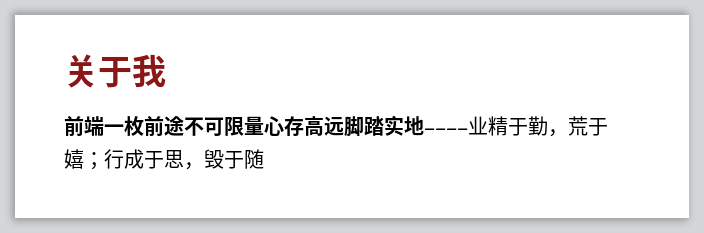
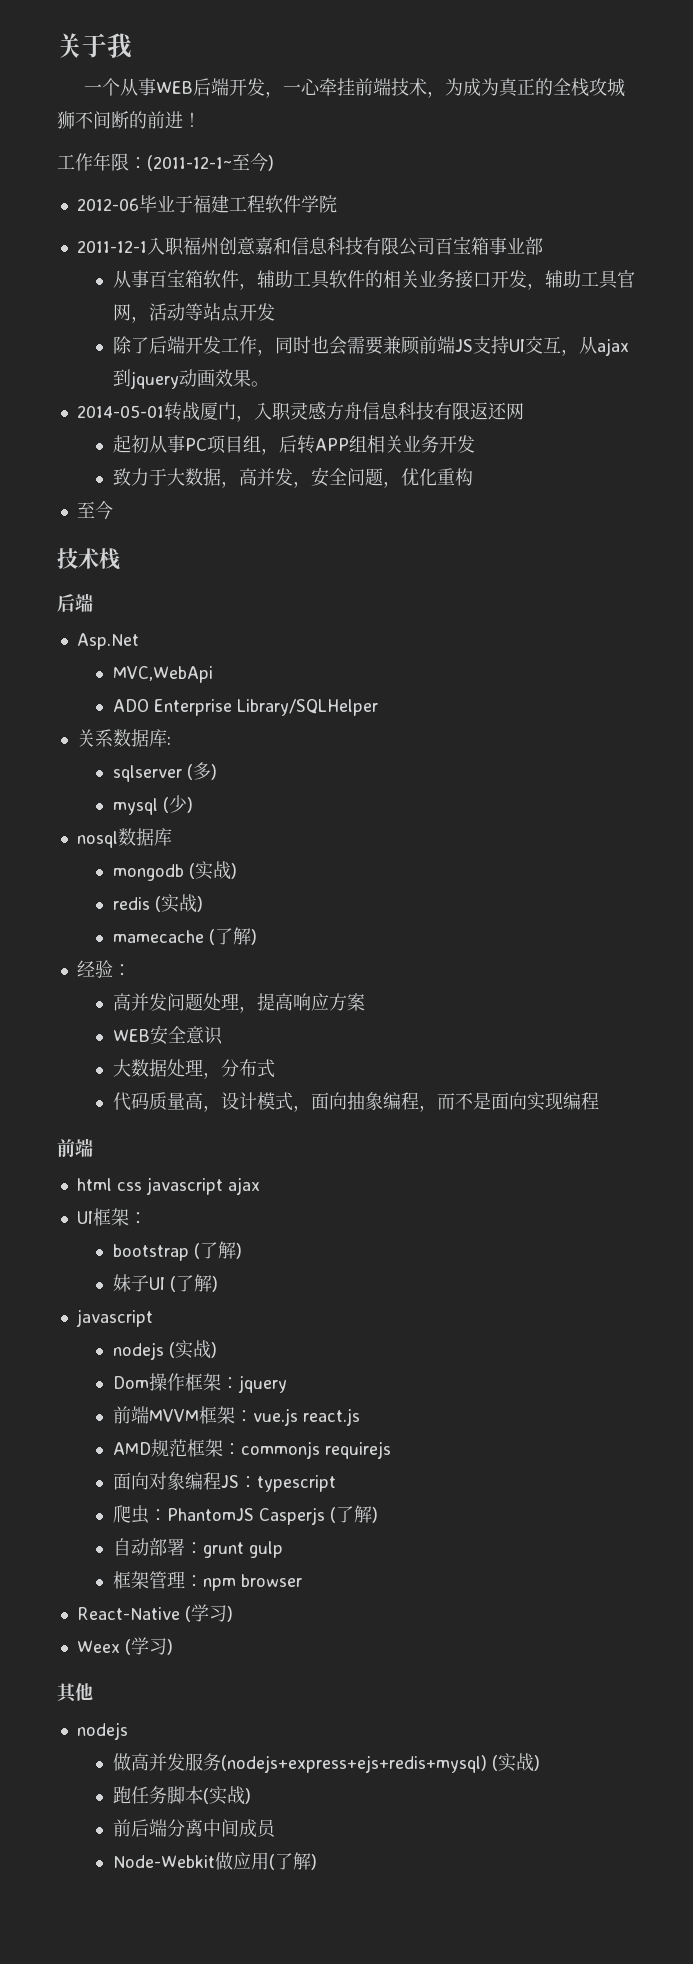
- 前端一枚前途不可限量心存高远脚踏实地----业精于勤，荒于嬉；行成于思，毁于随
+ 一个从事WEB后端开发，一心牵挂前端技术，为成为真正的全栈攻城狮不间断的前进！
+ 工作年限：(2011-12-1~至今)
+ 2012-06毕业于福建工程软件学院
+ 2011-12-1入职福州创意嘉和信息科技有限公司百宝箱事业部
+ 从事百宝箱软件，辅助工具软件的相关业务接口开发，辅助工具官网，活动等站点开发
+ 除了后端开发工作，同时也会需要兼顾前端JS支持UI交互，从ajax到jquery动画效果。
+ 2014-05-01转战厦门，入职灵感方舟信息科技有限返还网
+ 起初从事PC项目组，后转APP组相关业务开发
+ 致力于大数据，高并发，安全问题，优化重构
+ 至今
+ 技术栈
+ 后端
+ Asp.Net
+ MVC,WebApi
+ ADO Enterprise Library/SQLHelper
+ 关系数据库:
+ sqlserver (多)
+ mysql (少)
+ nosql数据库
+ mongodb (实战)
+ redis (实战)
+ mamecache (了解)
+ 经验：
+ 高并发问题处理，提高响应方案
+ WEB安全意识
+ 大数据处理，分布式
+ 代码质量高，设计模式，面向抽象编程，而不是面向实现编程
+ 前端
+ html css javascript ajax
+ UI框架：
+ bootstrap (了解)
+ 妹子UI (了解)
+ javascript
+ nodejs (实战)
+ Dom操作框架：jquery
+ 前端MVVM框架：vue.js react.js
+ AMD规范框架：commonjs requirejs
+ 面向对象编程JS：typescript
+ 爬虫：PhantomJS Casperjs (了解)
+ 自动部署：grunt gulp
+ 框架管理：npm browser
+ React-Native (学习)
+ Weex (学习)
+ 其他
+ nodejs
+ 做高并发服务(nodejs+express+ejs+redis+mysql) (实战)
+ 跑任务脚本(实战)
+ 前后端分离中间成员
+ Node-Webkit做应用(了解)

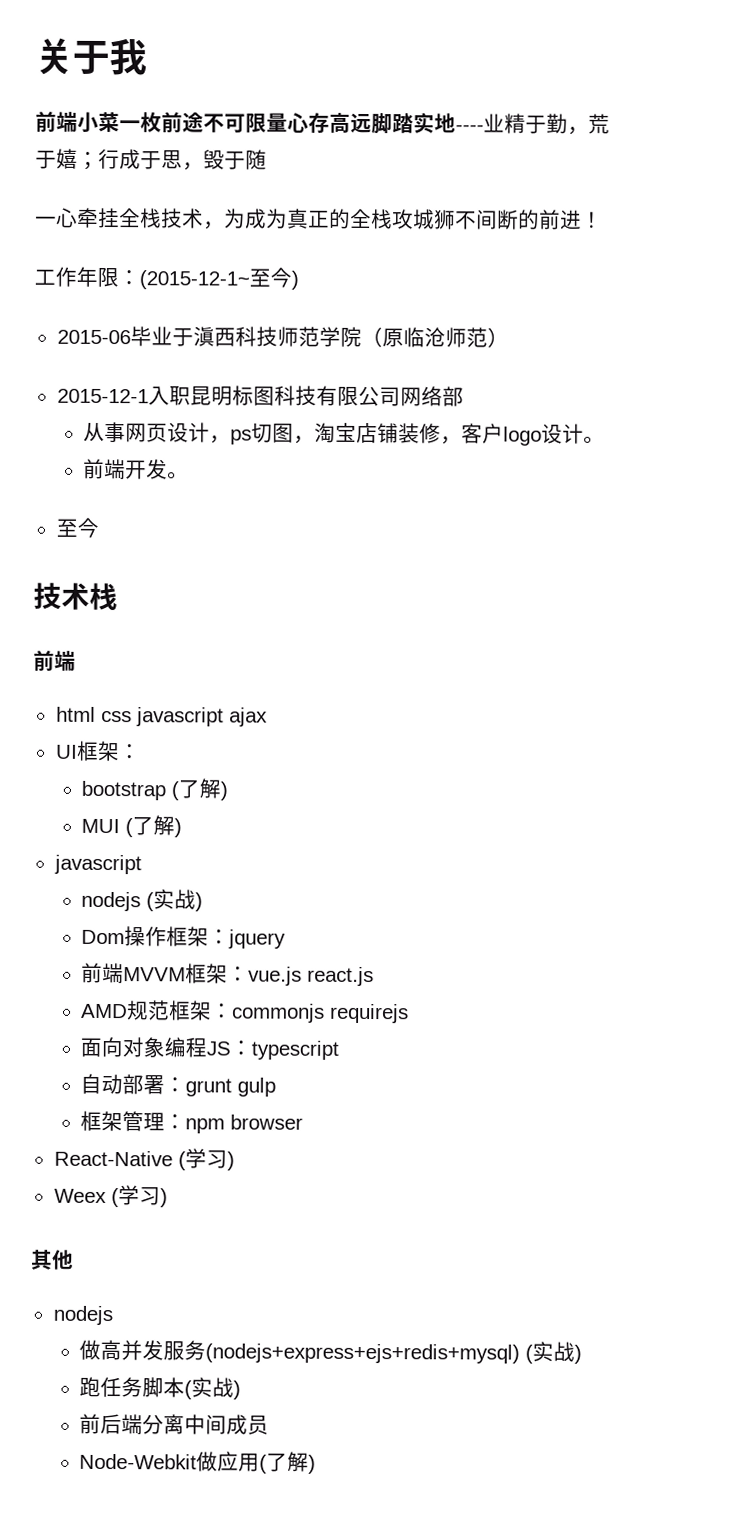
- 一个从事WEB后端开发，一心牵挂前端技术，为成为真正的全栈攻城狮不间断的前进！
+ 前端小菜一枚前途不可限量心存高远脚踏实地----业精于勤，荒于嬉；行成于思，毁于随
+ 一心牵挂全栈技术，为成为真正的全栈攻城狮不间断的前进！
- 工作年限：(2011-12-1~至今)
+ 工作年限：(2015-12-1~至今)
- 2012-06毕业于福建工程软件学院
- 2011-12-1入职福州创意嘉和信息科技有限公司百宝箱事业部
+ 2015-06毕业于滇西科技师范学院（原临沧师范）
+ 2015-12-1入职昆明标图科技有限公司网络部
- 从事百宝箱软件，辅助工具软件的相关业务接口开发，辅助工具官网，活动等站点开发
- 除了后端开发工作，同时也会需要兼顾前端JS支持UI交互，从ajax到jquery动画效果。
- 2014-05-01转战厦门，入职灵感方舟信息科技有限返还网
- 起初从事PC项目组，后转APP组相关业务开发
- 致力于大数据，高并发，安全问题，优化重构
+ 从事网页设计，ps切图，淘宝店铺装修，客户logo设计。
+ 前端开发。
  至今
  技术栈
- 后端
- Asp.Net
- MVC,WebApi
- ADO Enterprise Library/SQLHelper
- 关系数据库:
- sqlserver (多)
- mysql (少)
- nosql数据库
- mongodb (实战)
- redis (实战)
- mamecache (了解)
- 经验：
- 高并发问题处理，提高响应方案
- WEB安全意识
- 大数据处理，分布式
- 代码质量高，设计模式，面向抽象编程，而不是面向实现编程
- 妹子UI (了解)
+ MUI (了解)
- 爬虫：PhantomJS Casperjs (了解)

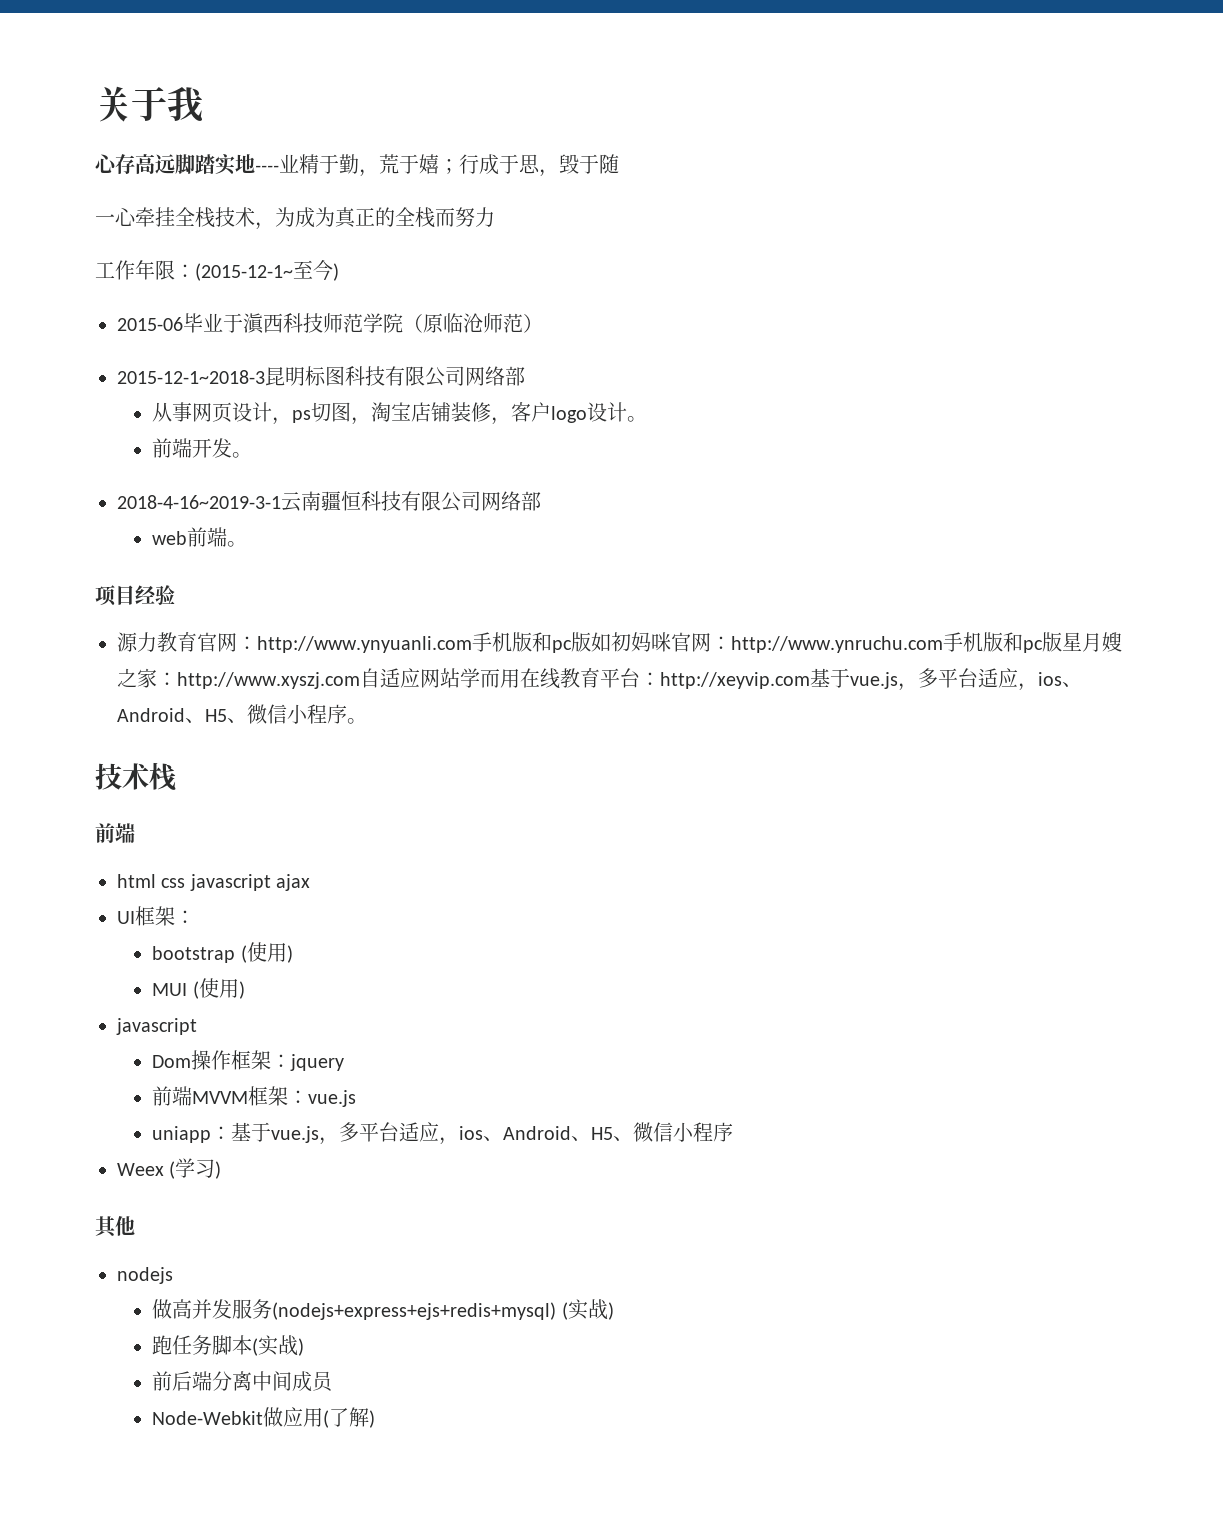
- 前端小菜一枚前途不可限量心存高远脚踏实地----业精于勤，荒于嬉；行成于思，毁于随
+ 心存高远脚踏实地----业精于勤，荒于嬉；行成于思，毁于随
- 一心牵挂全栈技术，为成为真正的全栈攻城狮不间断的前进！
+ 一心牵挂全栈技术，为成为真正的全栈而努力
- 2015-12-1入职昆明标图科技有限公司网络部
+ 2015-12-1~2018-3昆明标图科技有限公司网络部
  前端开发。
- 至今
+ 2018-4-16~2019-3-1云南疆恒科技有限公司网络部
+ web前端。
+ 项目经验
+ 源力教育官网：http://www.ynyuanli.com手机版和pc版如初妈咪官网：http://www.ynruchu.com手机版和pc版星月嫂之家：http://www.xyszj.com自适应网站学而用在线教育平台：http://xeyvip.com基于vue.js，多平台适应，ios、Android、H5、微信小程序。
- bootstrap (了解)
+ bootstrap (使用)
- MUI (了解)
+ MUI (使用)
- nodejs (实战)
- 前端MVVM框架：vue.js react.js
- AMD规范框架：commonjs requirejs
- 面向对象编程JS：typescript
- 自动部署：grunt gulp
- 框架管理：npm browser
- React-Native (学习)
+ 前端MVVM框架：vue.js
+ uniapp：基于vue.js，多平台适应，ios、Android、H5、微信小程序

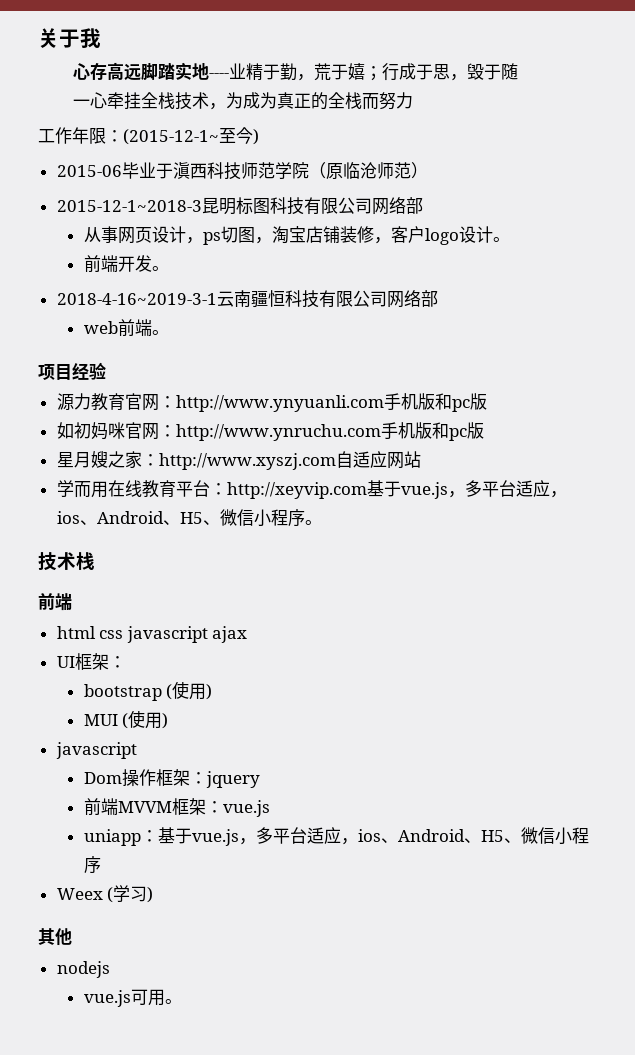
- 源力教育官网：http://www.ynyuanli.com手机版和pc版如初妈咪官网：http://www.ynruchu.com手机版和pc版星月嫂之家：http://www.xyszj.com自适应网站学而用在线教育平台：http://xeyvip.com基于vue.js，多平台适应，ios、Android、H5、微信小程序。
+ 源力教育官网：http://www.ynyuanli.com手机版和pc版
+ 如初妈咪官网：http://www.ynruchu.com手机版和pc版
+ 星月嫂之家：http://www.xyszj.com自适应网站
+ 学而用在线教育平台：http://xeyvip.com基于vue.js，多平台适应，ios、Android、H5、微信小程序。
- 做高并发服务(nodejs+express+ejs+redis+mysql) (实战)
- 跑任务脚本(实战)
- 前后端分离中间成员
- Node-Webkit做应用(了解)
+ vue.js可用。

